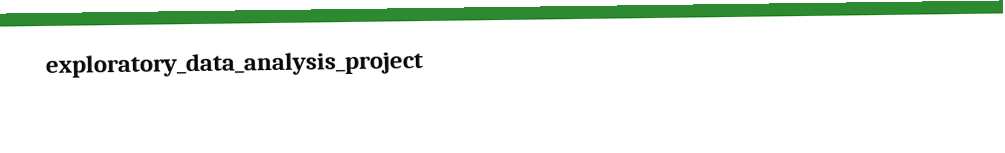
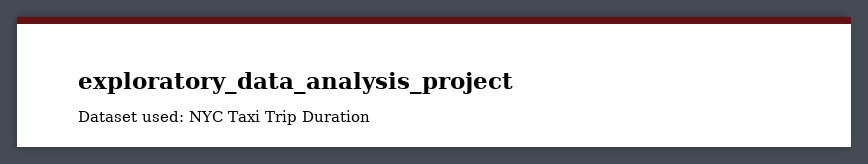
+ Dataset used: NYC Taxi Trip Duration

